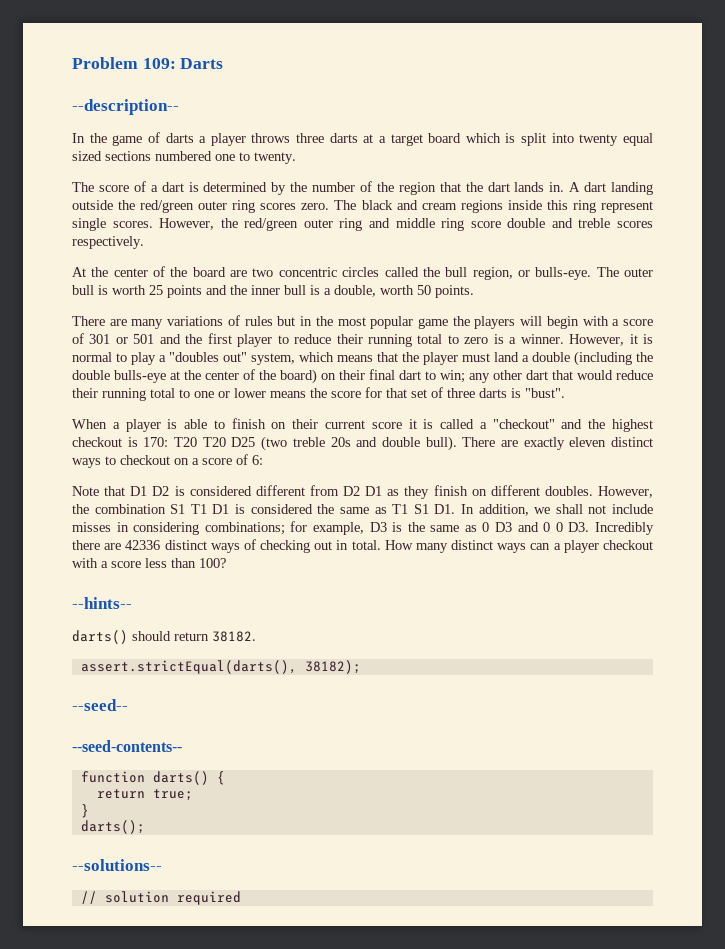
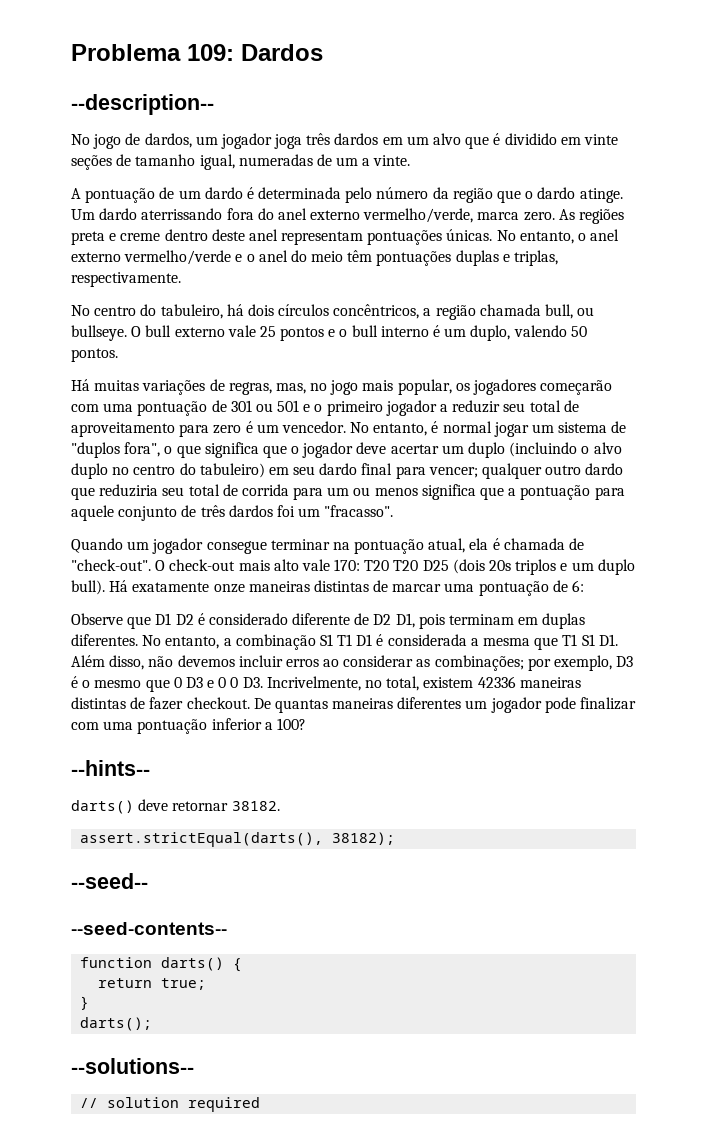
- Problem 109: Darts
+ Problema 109: Dardos
  --description--
- In the game of darts a player throws three darts at a target board which is split into twenty equal sized sections numbered one to twenty.
- The score of a dart is determined by the number of the region that the dart lands in. A dart landing outside the red/green outer ring scores zero. The black and cream regions inside this ring represent single scores. However, the red/green outer ring and middle ring score double and treble scores respectively.
- At the center of the board are two concentric circles called the bull region, or bulls-eye. The outer bull is worth 25 points and the inner bull is a double, worth 50 points.
- There are many variations of rules but in the most popular game the players will begin with a score of 301 or 501 and the first player to reduce their running total to zero is a winner. However, it is normal to play a "doubles out" system, which means that the player must land a double (including the double bulls-eye at the center of the board) on their final dart to win; any other dart that would reduce their running total to one or lower means the score for that set of three darts is "bust".
- When a player is able to finish on their current score it is called a "checkout" and the highest checkout is 170: T20 T20 D25 (two treble 20s and double bull). There are exactly eleven distinct ways to checkout on a score of 6:
- Note that D1 D2 is considered different from D2 D1 as they finish on different doubles. However, the combination S1 T1 D1 is considered the same as T1 S1 D1. In addition, we shall not include misses in considering combinations; for example, D3 is the same as 0 D3 and 0 0 D3. Incredibly there are 42336 distinct ways of checking out in total. How many distinct ways can a player checkout with a score less than 100?
+ No jogo de dardos, um jogador joga três dardos em um alvo que é dividido em vinte seções de tamanho igual, numeradas de um a vinte.
+ A pontuação de um dardo é determinada pelo número da região que o dardo atinge. Um dardo aterrissando fora do anel externo vermelho/verde, marca zero. As regiões preta e creme dentro deste anel representam pontuações únicas. No entanto, o anel externo vermelho/verde e o anel do meio têm pontuações duplas e triplas, respectivamente.
+ No centro do tabuleiro, há dois círculos concêntricos, a região chamada bull, ou bullseye. O bull externo vale 25 pontos e o bull interno é um duplo, valendo 50 pontos.
+ Há muitas variações de regras, mas, no jogo mais popular, os jogadores começarão com uma pontuação de 301 ou 501 e o primeiro jogador a reduzir seu total de aproveitamento para zero é um vencedor. No entanto, é normal jogar um sistema de "duplos fora", o que significa que o jogador deve acertar um duplo (incluindo o alvo duplo no centro do tabuleiro) em seu dardo final para vencer; qualquer outro dardo que reduziria seu total de corrida para um ou menos significa que a pontuação para aquele conjunto de três dardos foi um "fracasso".
+ Quando um jogador consegue terminar na pontuação atual, ela é chamada de "check-out". O check-out mais alto vale 170: T20 T20 D25 (dois 20s triplos e um duplo bull). Há exatamente onze maneiras distintas de marcar uma pontuação de 6:
+ Observe que D1 D2 é considerado diferente de D2 D1, pois terminam em duplas diferentes. No entanto, a combinação S1 T1 D1 é considerada a mesma que T1 S1 D1. Além disso, não devemos incluir erros ao considerar as combinações; por exemplo, D3 é o mesmo que 0 D3 e 0 0 D3. Incrivelmente, no total, existem 42336 maneiras distintas de fazer checkout. De quantas maneiras diferentes um jogador pode finalizar com uma pontuação inferior a 100?
- darts() should return 38182.
+ darts() deve retornar 38182.

